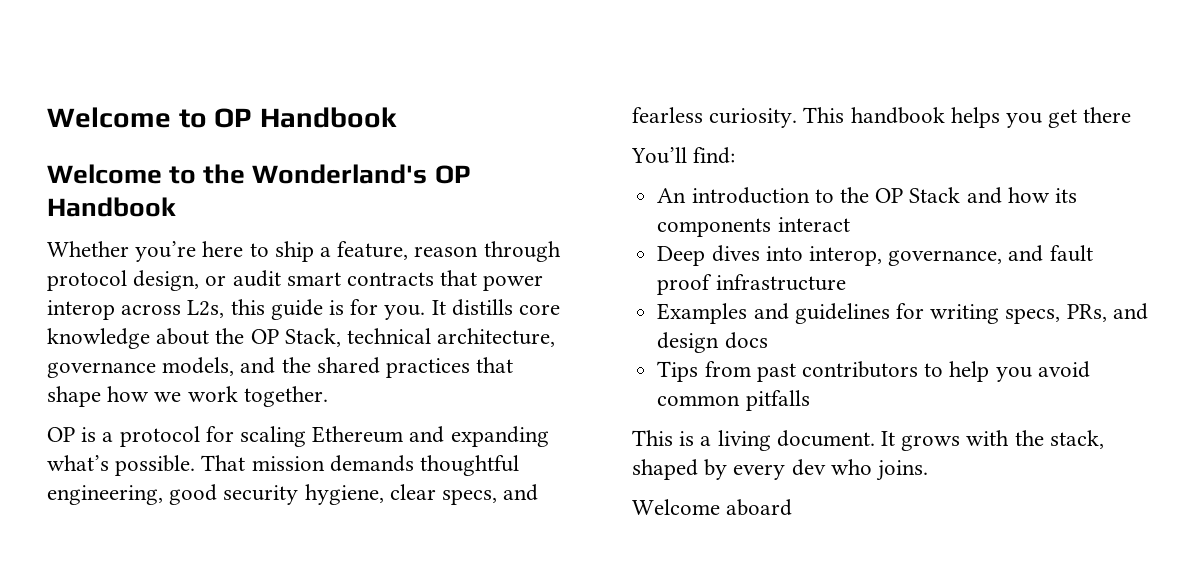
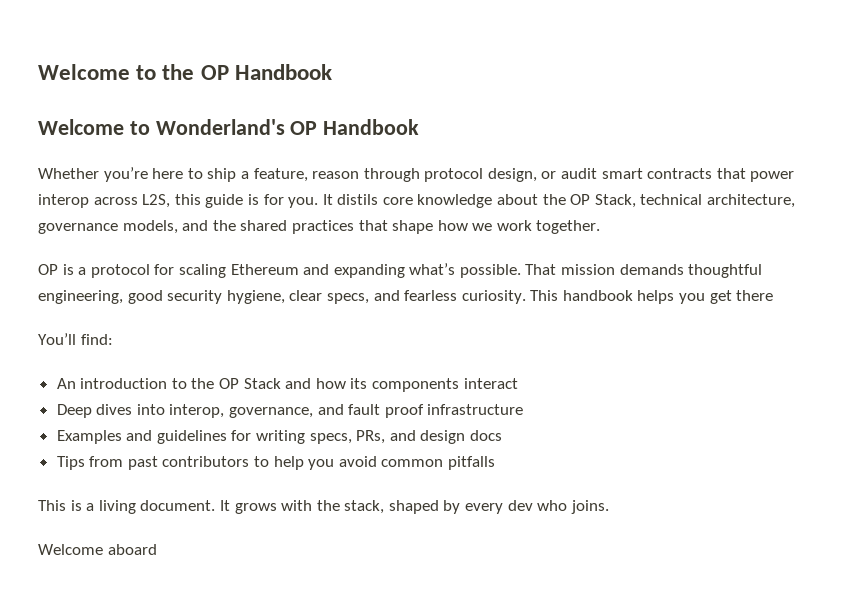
- Welcome to OP Handbook
+ Welcome to the OP Handbook
- Welcome to the Wonderland's OP Handbook
+ Welcome to Wonderland's OP Handbook
- Whether you’re here to ship a feature, reason through protocol design, or audit smart contracts that power interop across L2s, this guide is for you.
+ Whether you’re here to ship a feature, reason through protocol design, or audit smart contracts that power interop across L2S, this guide is for you.
- It distills core knowledge about the OP Stack, technical architecture, governance models, and the shared practices that shape how we work together.
+ It distils core knowledge about the OP Stack, technical architecture, governance models, and the shared practices that shape how we work together.

